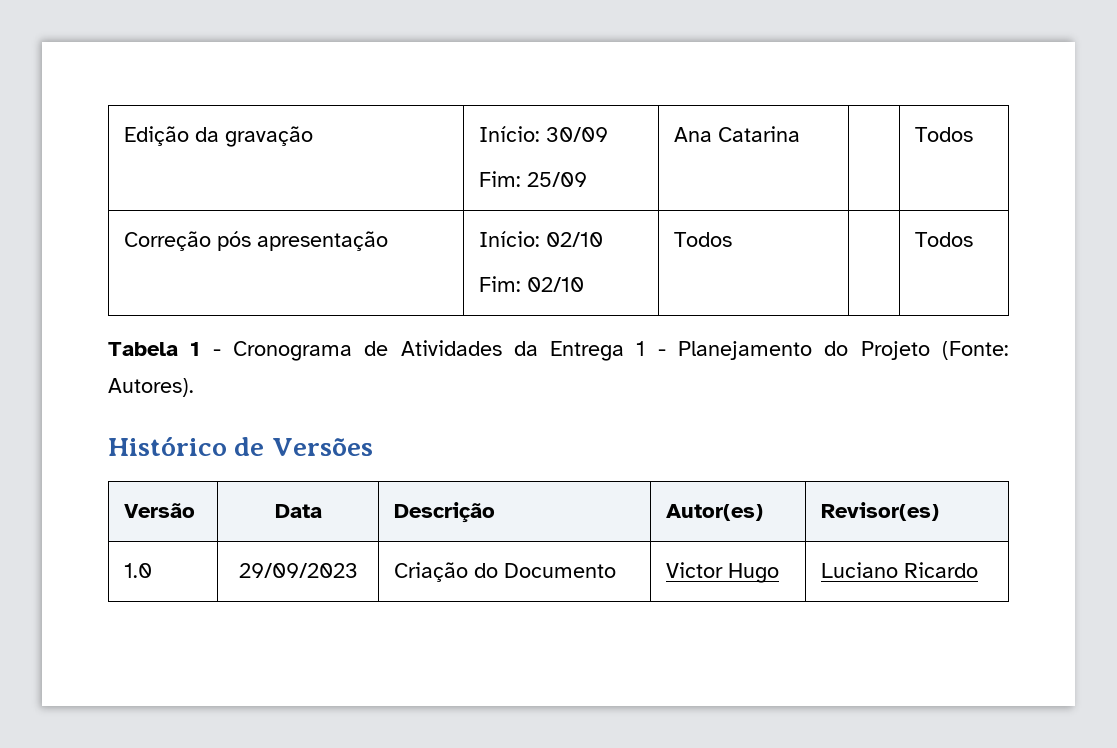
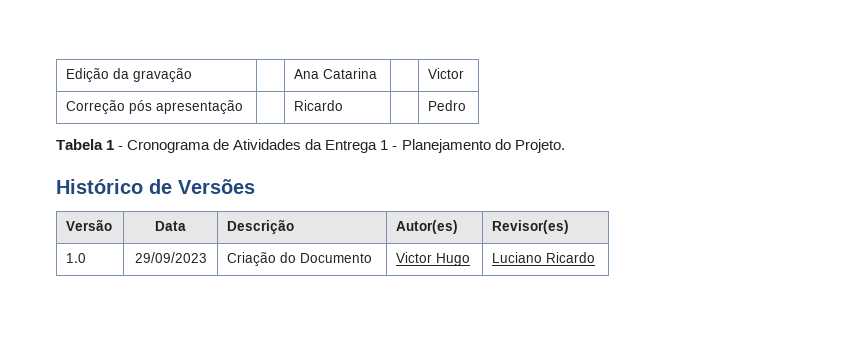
- Edição da gravação | Início: 30/09
- Fim: 25/09 | Ana Catarina | | Todos
+ Edição da gravação | | Ana Catarina | | Victor
- Correção pós apresentação | Início: 02/10
- Fim: 02/10 | Todos | | Todos
+ Correção pós apresentação | | Ricardo | | Pedro
- Tabela 1 - Cronograma de Atividades da Entrega 1 - Planejamento do Projeto (Fonte: Autores).
+ Tabela 1 - Cronograma de Atividades da Entrega 1 - Planejamento do Projeto.

